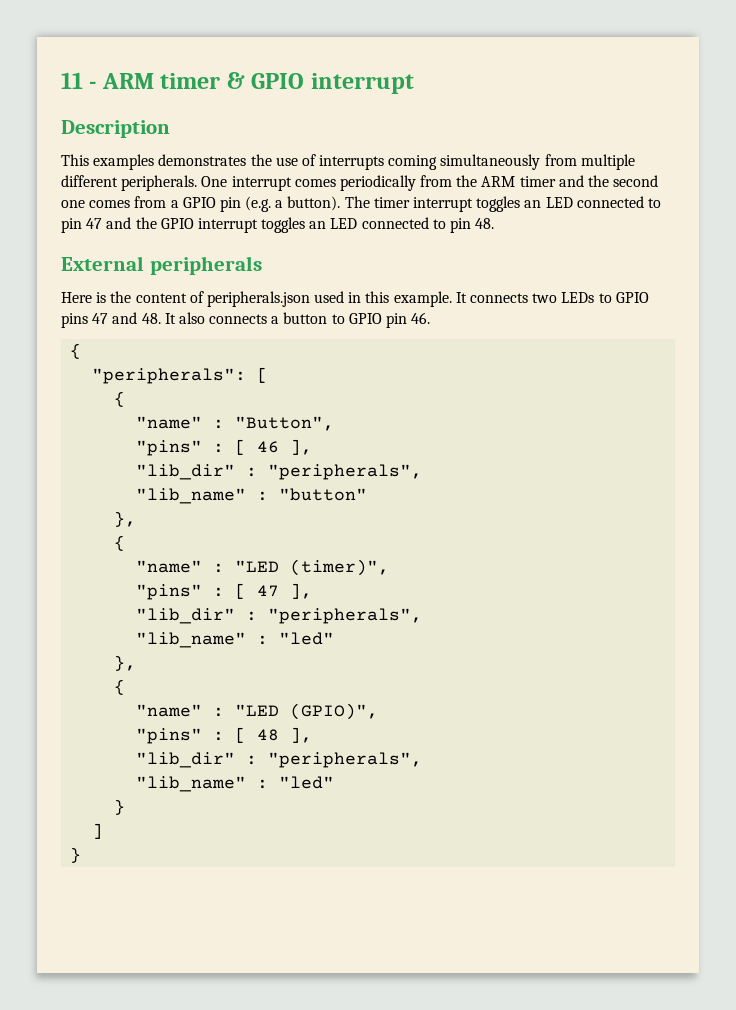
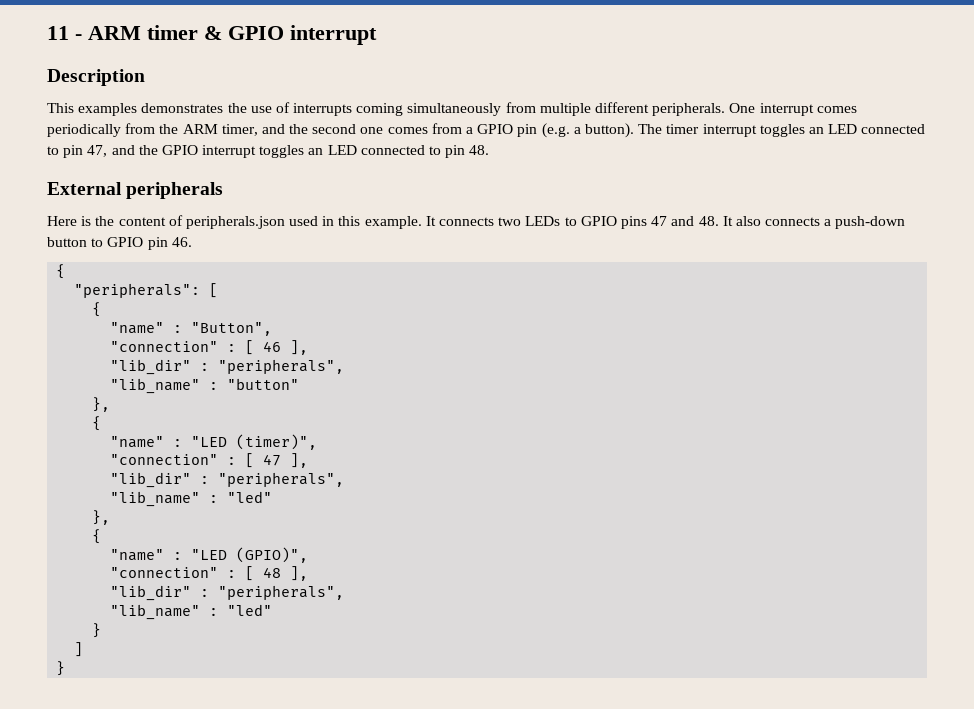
- One interrupt comes periodically from the ARM timer and the second one comes from a GPIO pin (e.g. a button).
+ One interrupt comes periodically from the ARM timer, and the second one comes from a GPIO pin (e.g. a button).
- The timer interrupt toggles an LED connected to pin 47 and the GPIO interrupt toggles an LED connected to pin 48.
+ The timer interrupt toggles an LED connected to pin 47, and the GPIO interrupt toggles an LED connected to pin 48.
- It connects two LEDs to GPIO pins 47 and 48. It also connects a button to GPIO pin 46.
+ It connects two LEDs to GPIO pins 47 and 48. It also connects a push-down button to GPIO pin 46.
- "pins" : [ 46 ],
+ "connection" : [ 46 ],
- "pins" : [ 47 ],
+ "connection" : [ 47 ],
- "pins" : [ 48 ],
+ "connection" : [ 48 ],

